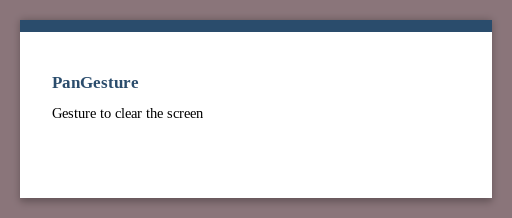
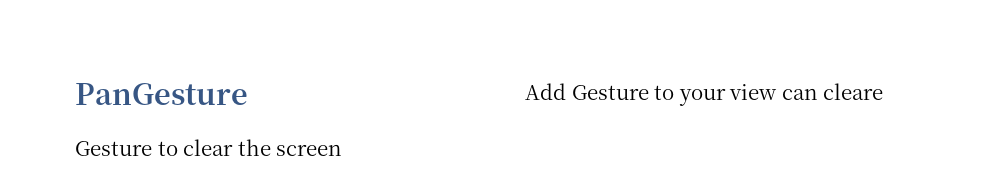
+ Add Gesture to your view can cleare

